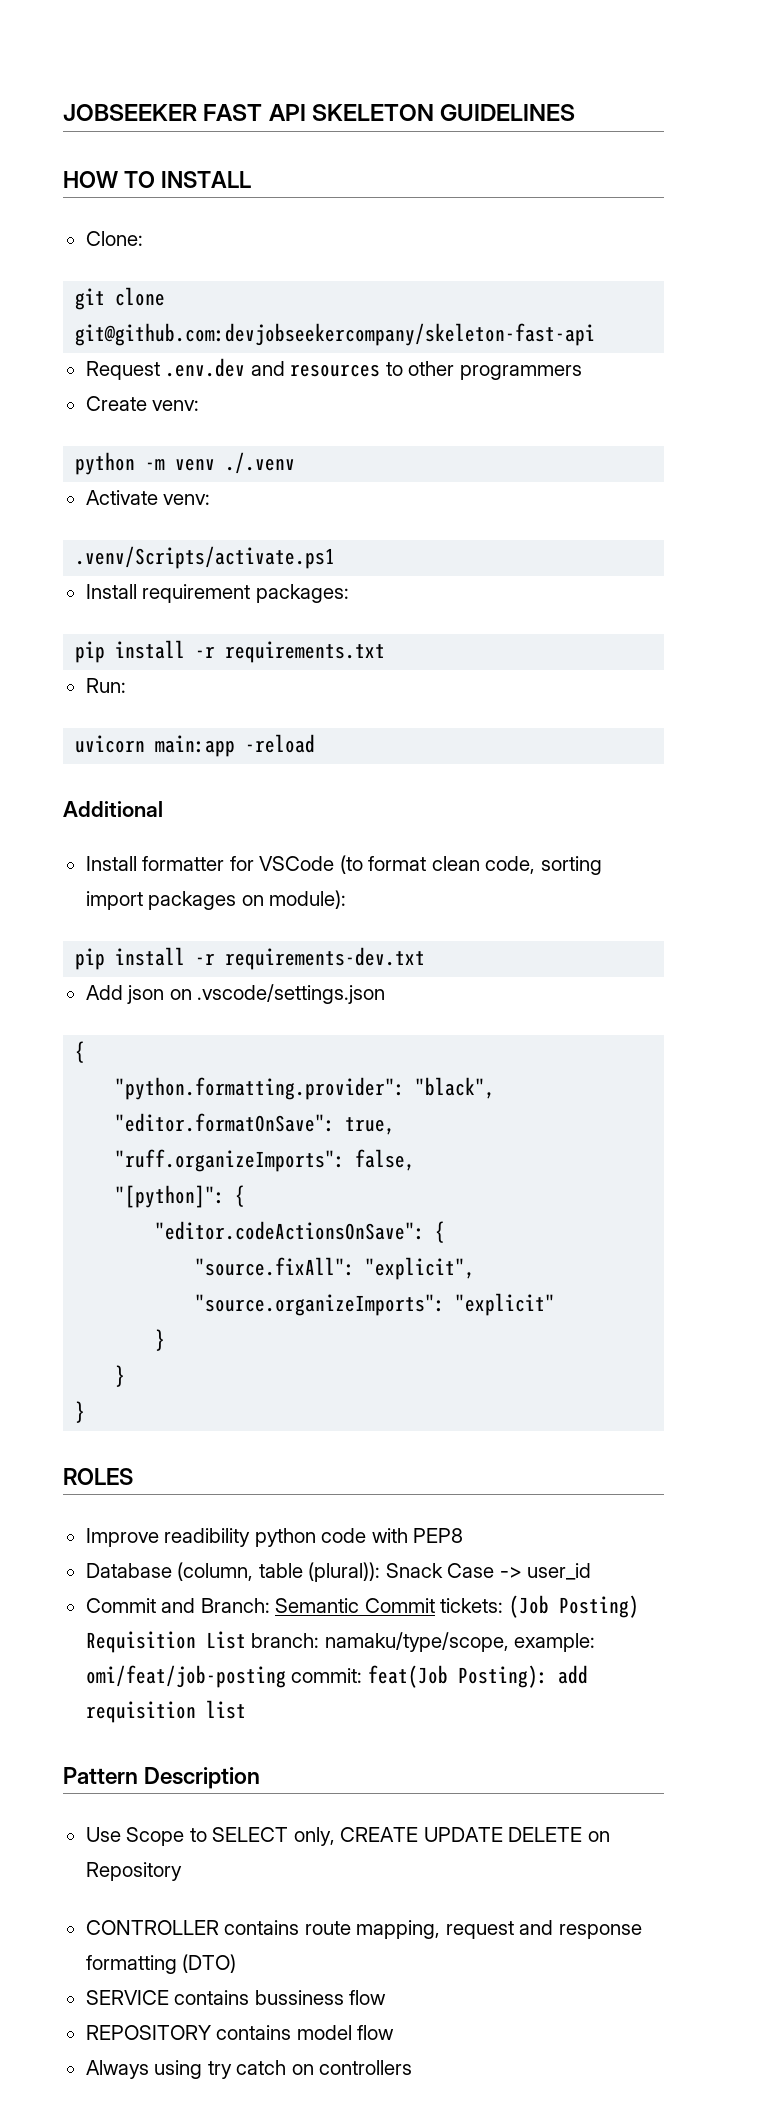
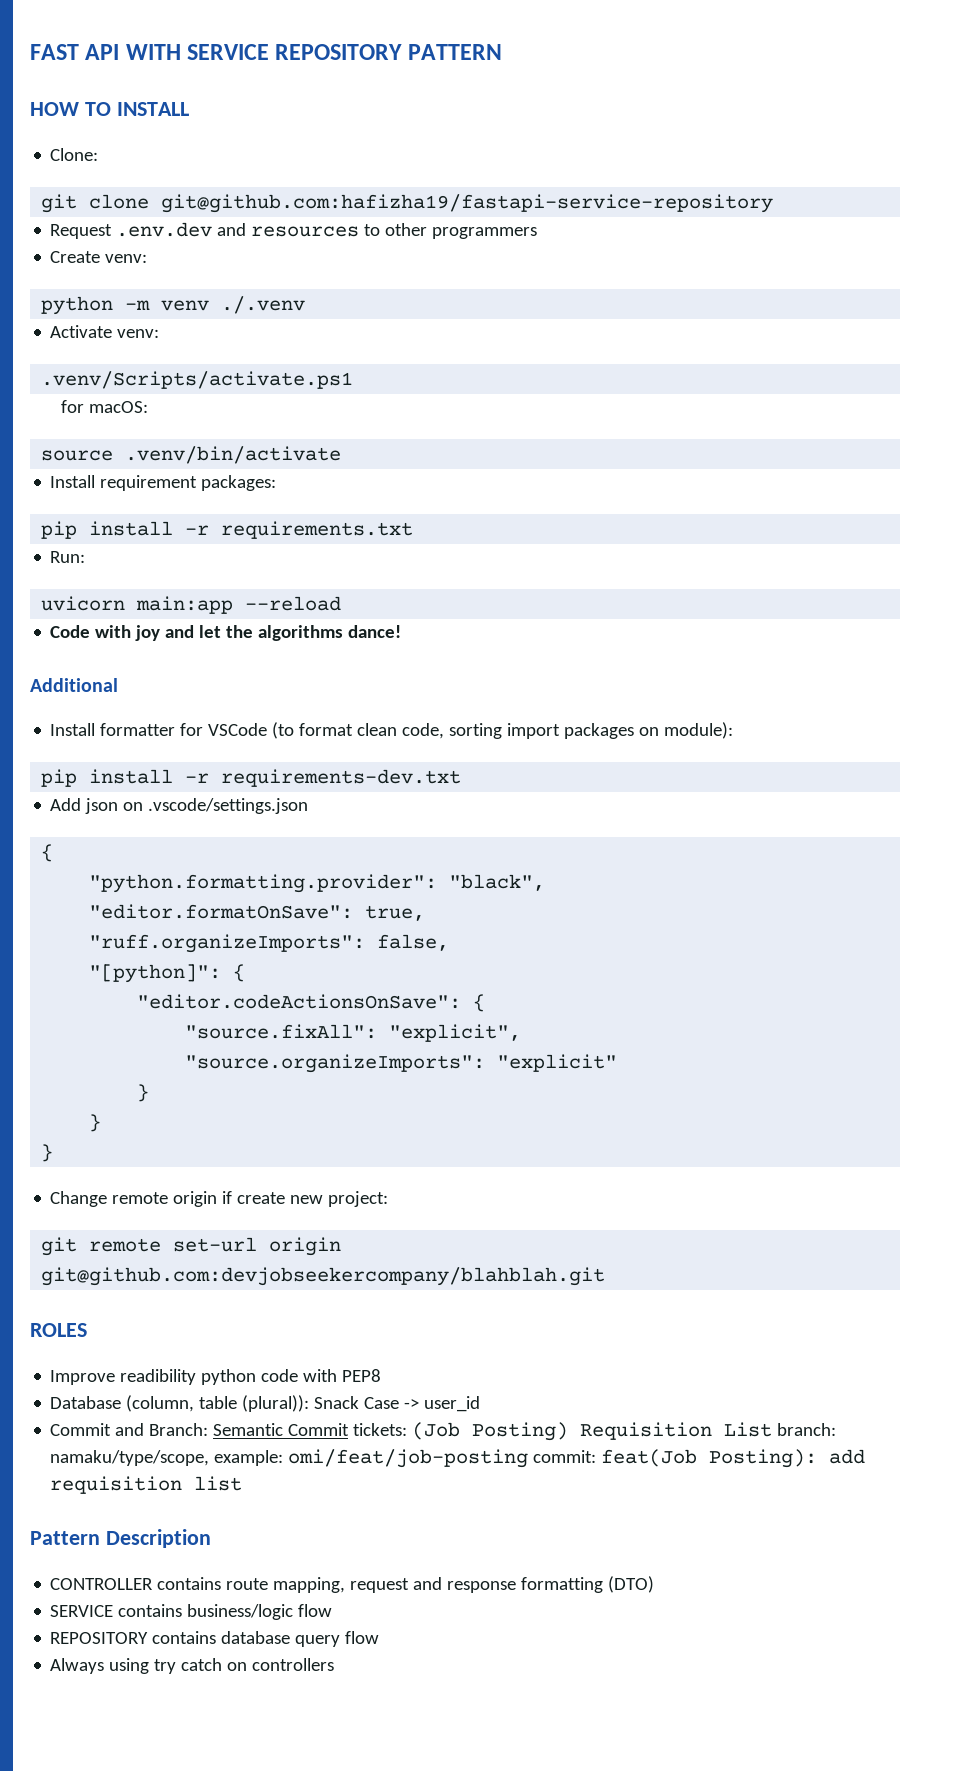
- JOBSEEKER FAST API SKELETON GUIDELINES
+ FAST API WITH SERVICE REPOSITORY PATTERN
- git clone git@github.com:devjobseekercompany/skeleton-fast-api
+ git clone git@github.com:hafizha19/fastapi-service-repository
+ for macOS:
+ source .venv/bin/activate
- uvicorn main:app -reload
+ uvicorn main:app --reload
+ Code with joy and let the algorithms dance!
+ Change remote origin if create new project:
+ git remote set-url origin git@github.com:devjobseekercompany/blahblah.git
- Use Scope to SELECT only, CREATE UPDATE DELETE on Repository
- SERVICE contains bussiness flow
+ SERVICE contains business/logic flow
- REPOSITORY contains model flow
+ REPOSITORY contains database query flow

